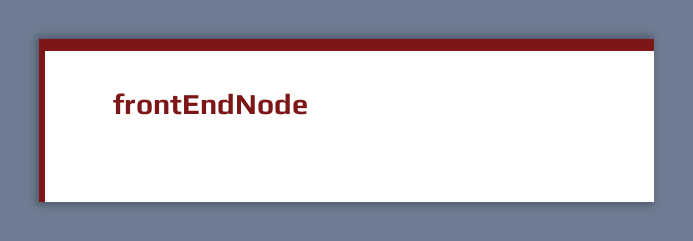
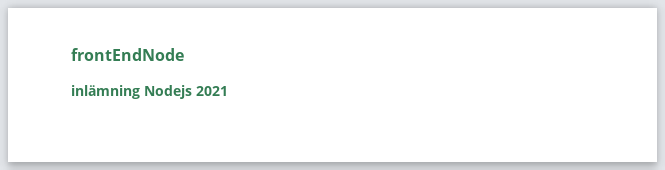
+ inlämning Nodejs 2021

